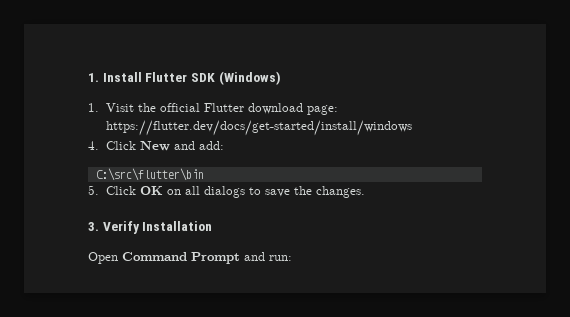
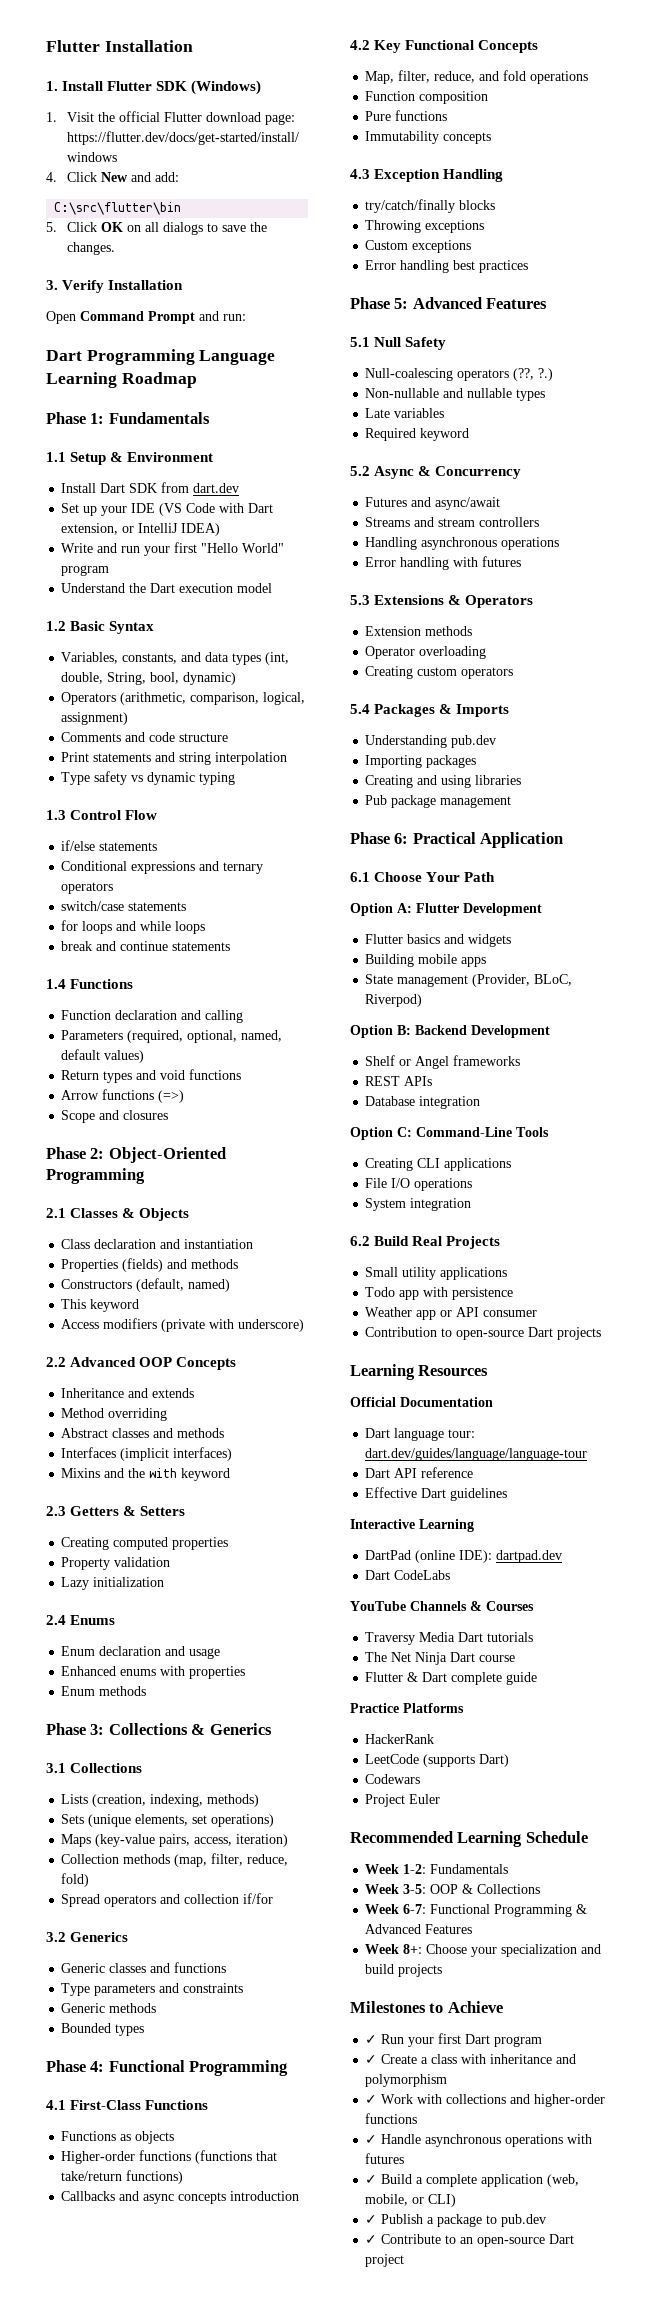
+ Flutter Installation
+ Dart Programming Language Learning Roadmap
+ Phase 1: Fundamentals
+ 1.1 Setup & Environment
+ Install Dart SDK from dart.dev
+ Set up your IDE (VS Code with Dart extension, or IntelliJ IDEA)
+ Write and run your first "Hello World" program
+ Understand the Dart execution model
+ 1.2 Basic Syntax
+ Variables, constants, and data types (int, double, String, bool, dynamic)
+ Operators (arithmetic, comparison, logical, assignment)
+ Comments and code structure
+ Print statements and string interpolation
+ Type safety vs dynamic typing
+ 1.3 Control Flow
+ if/else statements
+ Conditional expressions and ternary operators
+ switch/case statements
+ for loops and while loops
+ break and continue statements
+ 1.4 Functions
+ Function declaration and calling
+ Parameters (required, optional, named, default values)
+ Return types and void functions
+ Arrow functions (=>)
+ Scope and closures
+ Phase 2: Object-Oriented Programming
+ 2.1 Classes & Objects
+ Class declaration and instantiation
+ Properties (fields) and methods
+ Constructors (default, named)
+ This keyword
+ Access modifiers (private with underscore)
+ 2.2 Advanced OOP Concepts
+ Inheritance and extends
+ Method overriding
+ Abstract classes and methods
+ Interfaces (implicit interfaces)
+ Mixins and the with keyword
+ 2.3 Getters & Setters
+ Creating computed properties
+ Property validation
+ Lazy initialization
+ 2.4 Enums
+ Enum declaration and usage
+ Enhanced enums with properties
+ Enum methods
+ Phase 3: Collections & Generics
+ 3.1 Collections
+ Lists (creation, indexing, methods)
+ Sets (unique elements, set operations)
+ Maps (key-value pairs, access, iteration)
+ Collection methods (map, filter, reduce, fold)
+ Spread operators and collection if/for
+ 3.2 Generics
+ Generic classes and functions
+ Type parameters and constraints
+ Generic methods
+ Bounded types
+ Phase 4: Functional Programming
+ 4.1 First-Class Functions
+ Functions as objects
+ Higher-order functions (functions that take/return functions)
+ Callbacks and async concepts introduction
+ 4.2 Key Functional Concepts
+ Map, filter, reduce, and fold operations
+ Function composition
+ Pure functions
+ Immutability concepts
+ 4.3 Exception Handling
+ try/catch/finally blocks
+ Throwing exceptions
+ Custom exceptions
+ Error handling best practices
+ Phase 5: Advanced Features
+ 5.1 Null Safety
+ Null-coalescing operators (??, ?.)
+ Non-nullable and nullable types
+ Late variables
+ Required keyword
+ 5.2 Async & Concurrency
+ Futures and async/await
+ Streams and stream controllers
+ Handling asynchronous operations
+ Error handling with futures
+ 5.3 Extensions & Operators
+ Extension methods
+ Operator overloading
+ Creating custom operators
+ 5.4 Packages & Imports
+ Understanding pub.dev
+ Importing packages
+ Creating and using libraries
+ Pub package management
+ Phase 6: Practical Application
+ 6.1 Choose Your Path
+ Option A: Flutter Development
+ Flutter basics and widgets
+ Building mobile apps
+ State management (Provider, BLoC, Riverpod)
+ Option B: Backend Development
+ Shelf or Angel frameworks
+ REST APIs
+ Database integration
+ Option C: Command-Line Tools
+ Creating CLI applications
+ File I/O operations
+ System integration
+ 6.2 Build Real Projects
+ Small utility applications
+ Todo app with persistence
+ Weather app or API consumer
+ Contribution to open-source Dart projects
+ Learning Resources
+ Official Documentation
+ Dart language tour: dart.dev/guides/language/language-tour
+ Dart API reference
+ Effective Dart guidelines
+ Interactive Learning
+ DartPad (online IDE): dartpad.dev
+ Dart CodeLabs
+ YouTube Channels & Courses
+ Traversy Media Dart tutorials
+ The Net Ninja Dart course
+ Flutter & Dart complete guide
+ Practice Platforms
+ HackerRank
+ LeetCode (supports Dart)
+ Codewars
+ Project Euler
+ Recommended Learning Schedule
+ Week 1-2: Fundamentals
+ Week 3-5: OOP & Collections
+ Week 6-7: Functional Programming & Advanced Features
+ Week 8+: Choose your specialization and build projects
+ Milestones to Achieve
+ ✓ Run your first Dart program
+ ✓ Create a class with inheritance and polymorphism
+ ✓ Work with collections and higher-order functions
+ ✓ Handle asynchronous operations with futures
+ ✓ Build a complete application (web, mobile, or CLI)
+ ✓ Publish a package to pub.dev
+ ✓ Contribute to an open-source Dart project

